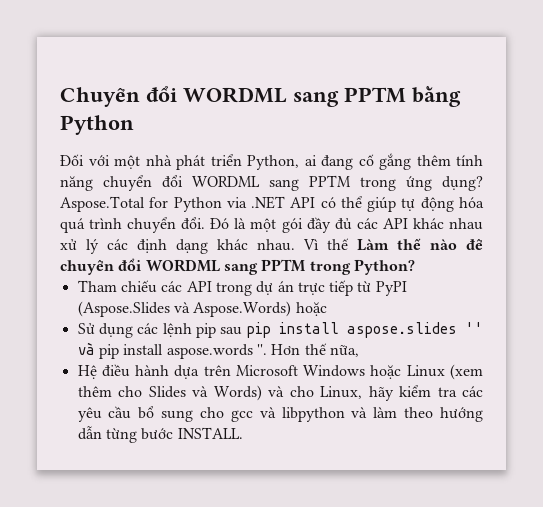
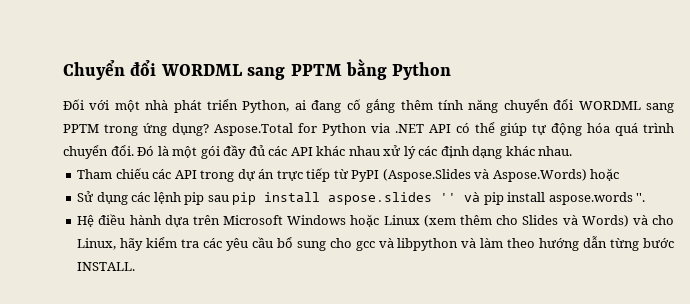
- Vì thế Làm thế nào để chuyển đổi WORDML sang PPTM trong Python?
- Hơn thế nữa,

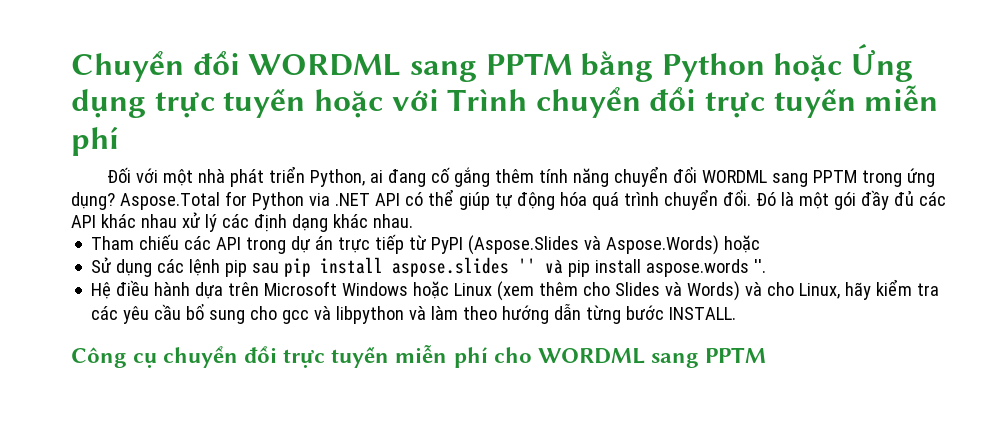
- Chuyển đổi WORDML sang PPTM bằng Python
+ Chuyển đổi WORDML sang PPTM bằng Python hoặc Ứng dụng trực tuyến hoặc với Trình chuyển đổi trực tuyến miễn phí
+ Công cụ chuyển đổi trực tuyến miễn phí cho WORDML sang PPTM

